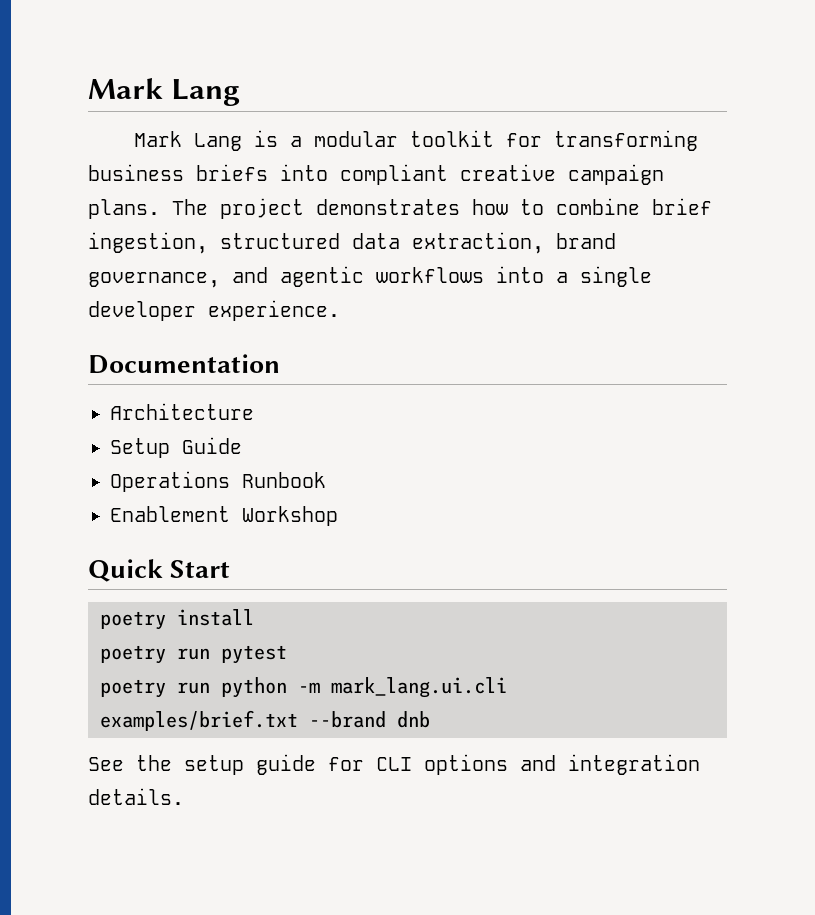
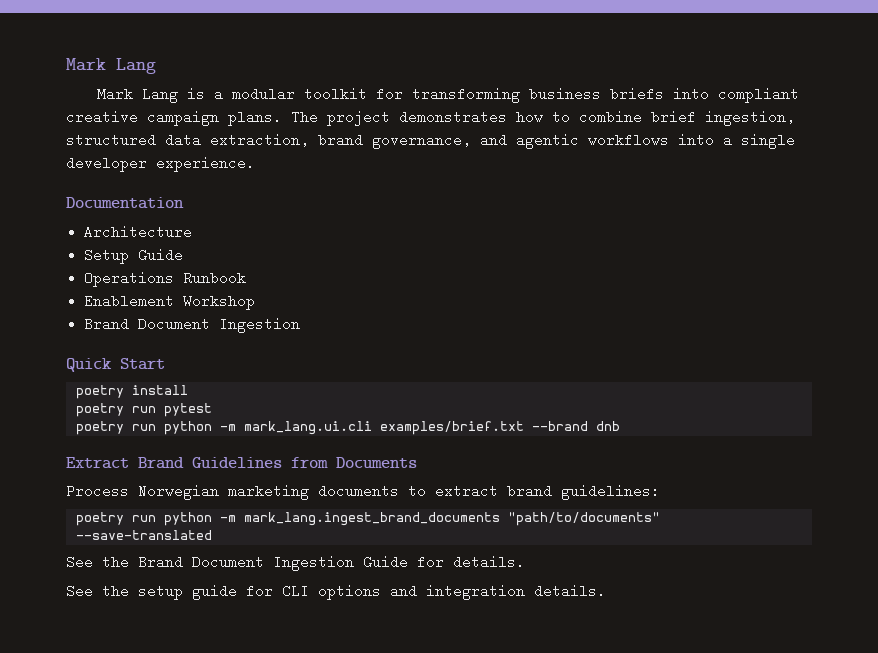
  Enablement Workshop
+ Brand Document Ingestion
+ Extract Brand Guidelines from Documents
+ Process Norwegian marketing documents to extract brand guidelines:
+ poetry run python -m mark_lang.ingest_brand_documents "path/to/documents" --save-translated
+ See the Brand Document Ingestion Guide for details.

